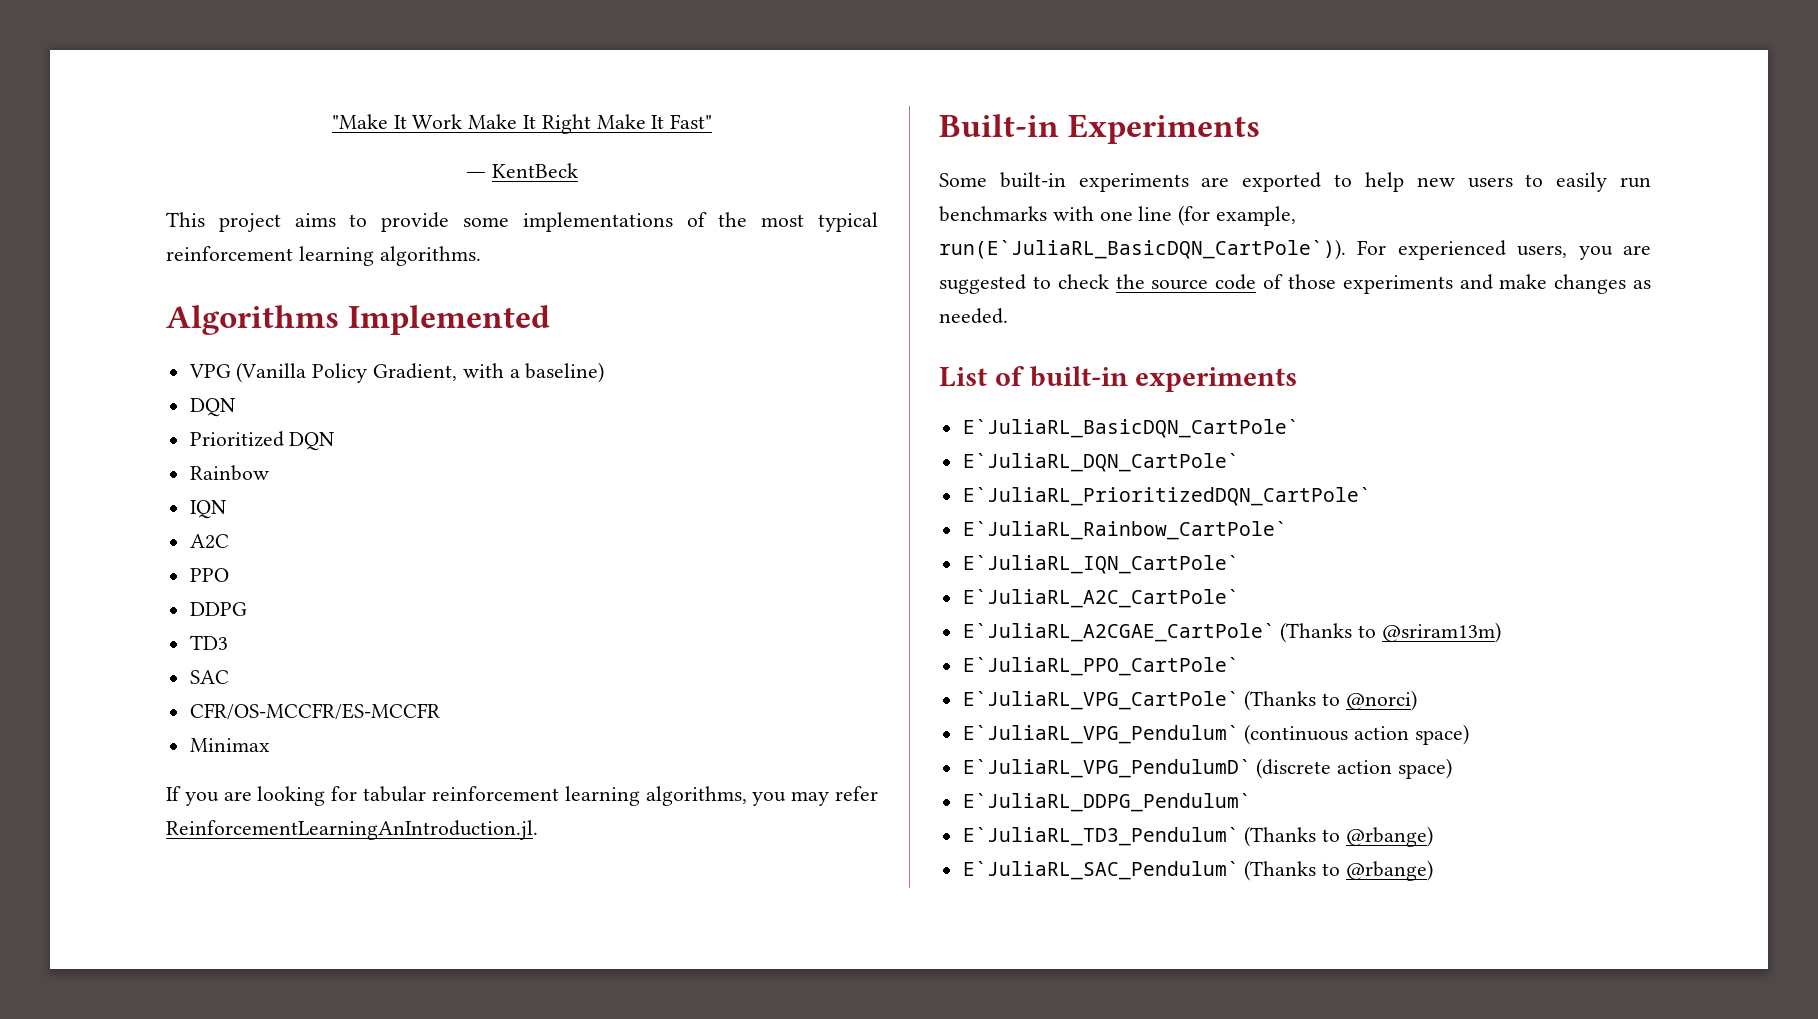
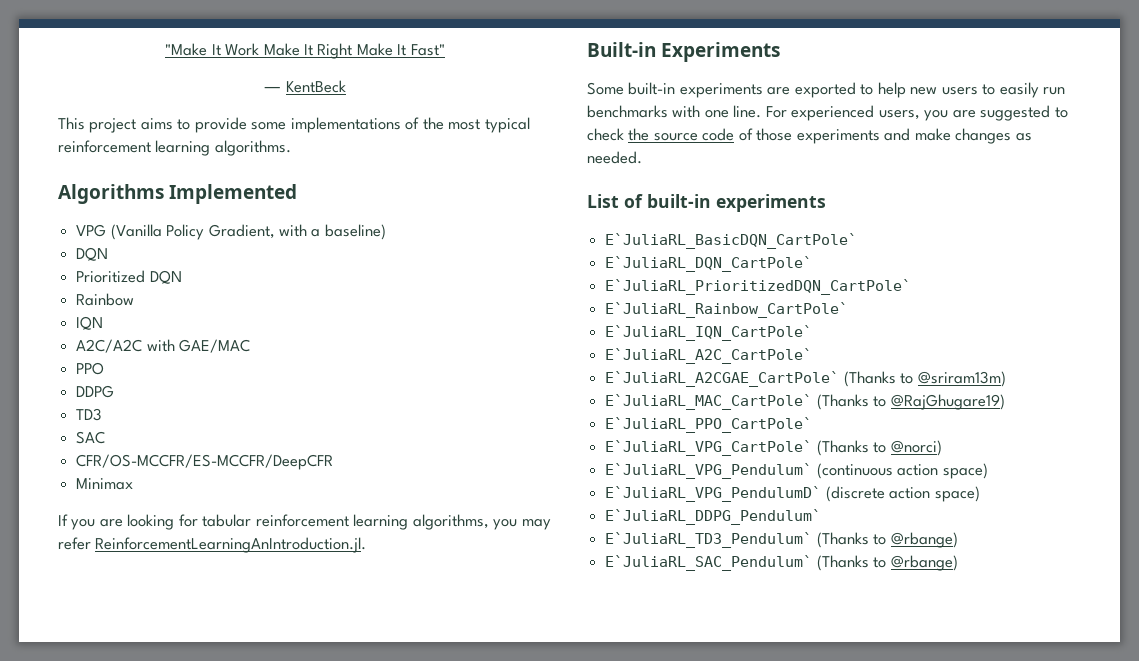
- A2C
+ A2C/A2C with GAE/MAC
- CFR/OS-MCCFR/ES-MCCFR
+ CFR/OS-MCCFR/ES-MCCFR/DeepCFR
- Some built-in experiments are exported to help new users to easily run benchmarks with one line (for example, run(E`JuliaRL_BasicDQN_CartPole`)).
+ Some built-in experiments are exported to help new users to easily run benchmarks with one line.
+ E`JuliaRL_MAC_CartPole` (Thanks to @RajGhugare19)

